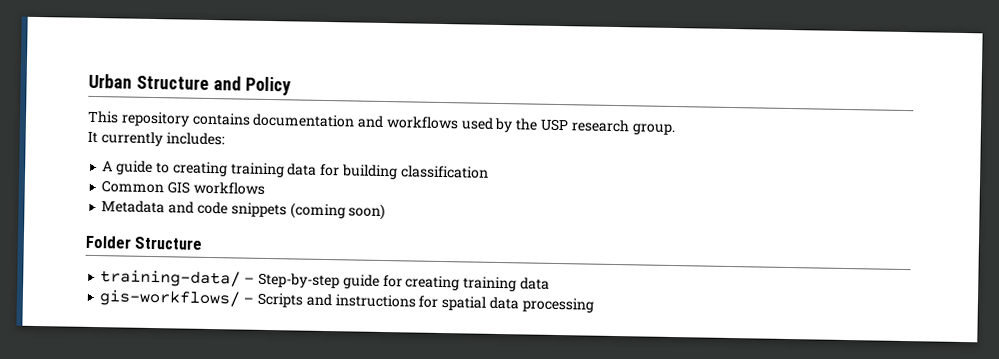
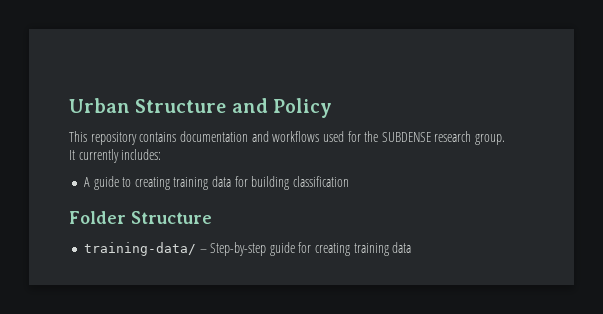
- This repository contains documentation and workflows used by the USP research group.
+ This repository contains documentation and workflows used for the SUBDENSE research group.
- Common GIS workflows
- Metadata and code snippets (coming soon)
- gis-workflows/ – Scripts and instructions for spatial data processing

